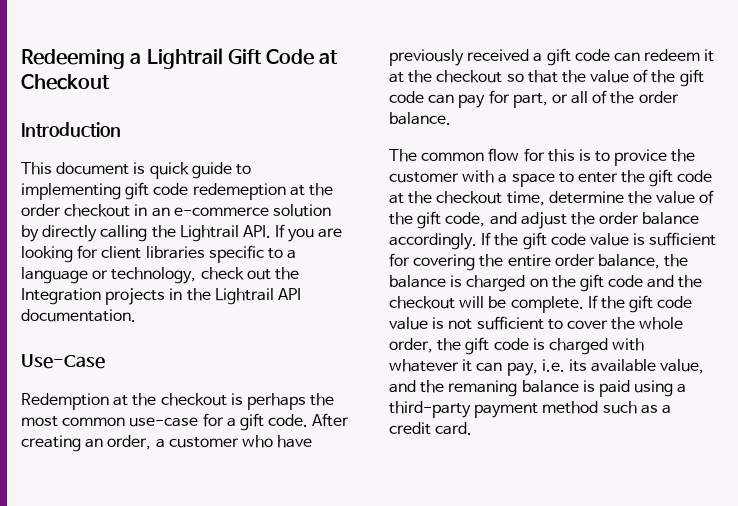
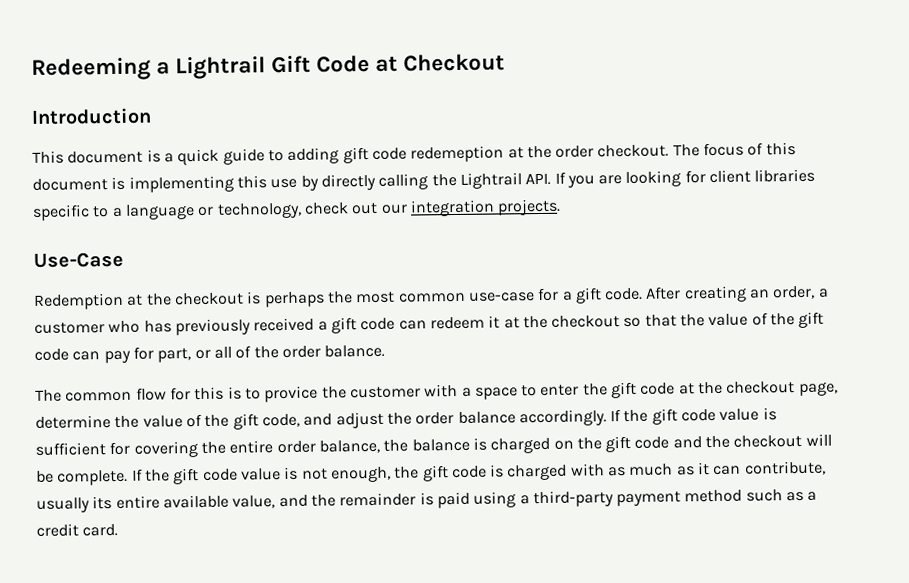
- This document is quick guide to implementing gift code redemeption at the order checkout in an e-commerce solution by directly calling the Lightrail API. If you are looking for client libraries specific to a language or technology, check out the Integration projects in the Lightrail API documentation.
+ This document is a quick guide to adding gift code redemeption at the order checkout. The focus of this document is implementing this use by directly calling the Lightrail API. If you are looking for client libraries specific to a language or technology, check out our integration projects.
- After creating an order, a customer who have previously received a gift code can redeem it at the checkout so that the value of the gift code can pay for part, or all of the order balance.
+ After creating an order, a customer who has previously received a gift code can redeem it at the checkout so that the value of the gift code can pay for part, or all of the order balance.
- The common flow for this is to provice the customer with a space to enter the gift code at the checkout time, determine the value of the gift code, and adjust the order balance accordingly.
+ The common flow for this is to provice the customer with a space to enter the gift code at the checkout page, determine the value of the gift code, and adjust the order balance accordingly.
- If the gift code value is not sufficient to cover the whole order, the gift code is charged with whatever it can pay, i.e. its available value, and the remaning balance is paid using a third-party payment method such as a credit card.
+ If the gift code value is not enough, the gift code is charged with as much as it can contribute, usually its entire available value, and the remainder is paid using a third-party payment method such as a credit card.

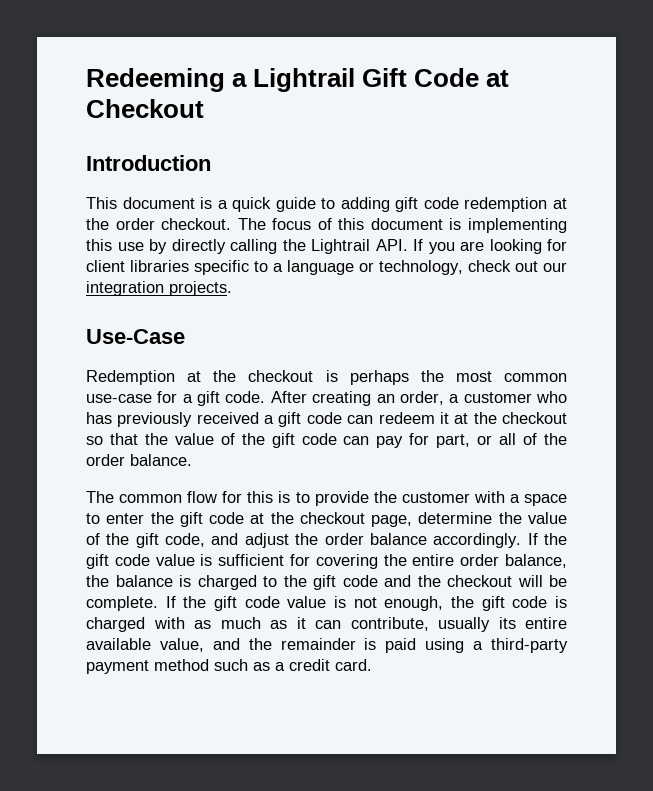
- This document is a quick guide to adding gift code redemeption at the order checkout.
+ This document is a quick guide to adding gift code redemption at the order checkout.
- The common flow for this is to provice the customer with a space to enter the gift code at the checkout page, determine the value of the gift code, and adjust the order balance accordingly.
+ The common flow for this is to provide the customer with a space to enter the gift code at the checkout page, determine the value of the gift code, and adjust the order balance accordingly.
- If the gift code value is sufficient for covering the entire order balance, the balance is charged on the gift code and the checkout will be complete.
+ If the gift code value is sufficient for covering the entire order balance, the balance is charged to the gift code and the checkout will be complete.

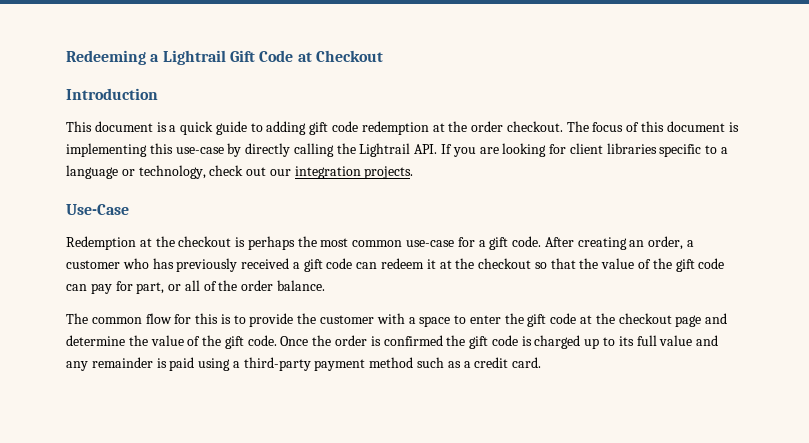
- The focus of this document is implementing this use by directly calling the Lightrail API. If you are looking for client libraries specific to a language or technology, check out our integration projects.
+ The focus of this document is implementing this use-case by directly calling the Lightrail API. If you are looking for client libraries specific to a language or technology, check out our integration projects.
- The common flow for this is to provide the customer with a space to enter the gift code at the checkout page, determine the value of the gift code, and adjust the order balance accordingly. If the gift code value is sufficient for covering the entire order balance, the balance is charged to the gift code and the checkout will be complete. If the gift code value is not enough, the gift code is charged with as much as it can contribute, usually its entire available value, and the remainder is paid using a third-party payment method such as a credit card.
+ The common flow for this is to provide the customer with a space to enter the gift code at the checkout page and determine the value of the gift code. Once the order is confirmed the gift code is charged up to its full value and any remainder is paid using a third-party payment method such as a credit card.

